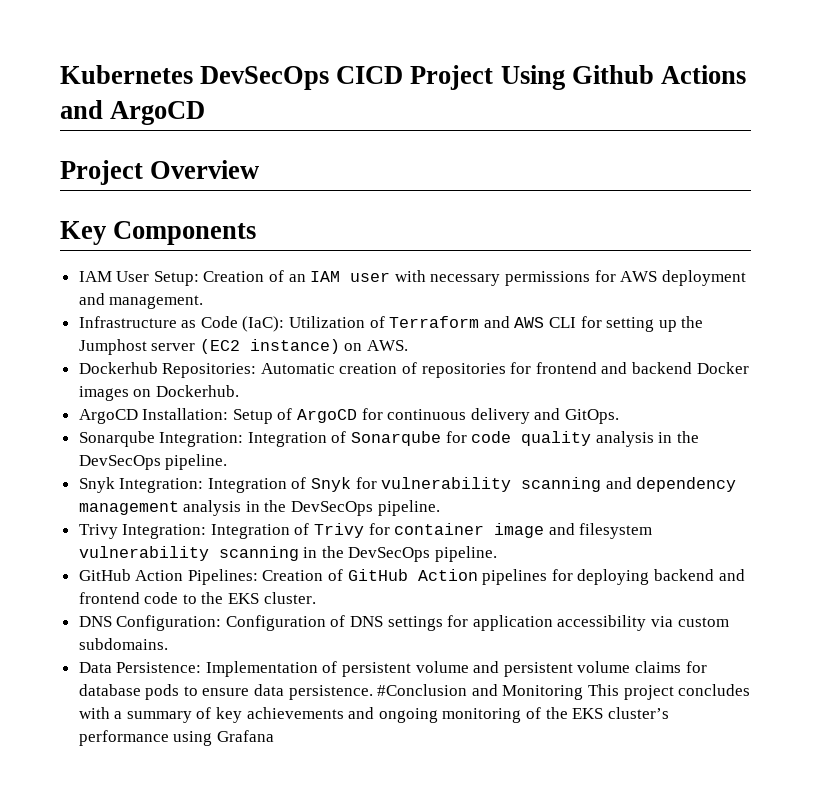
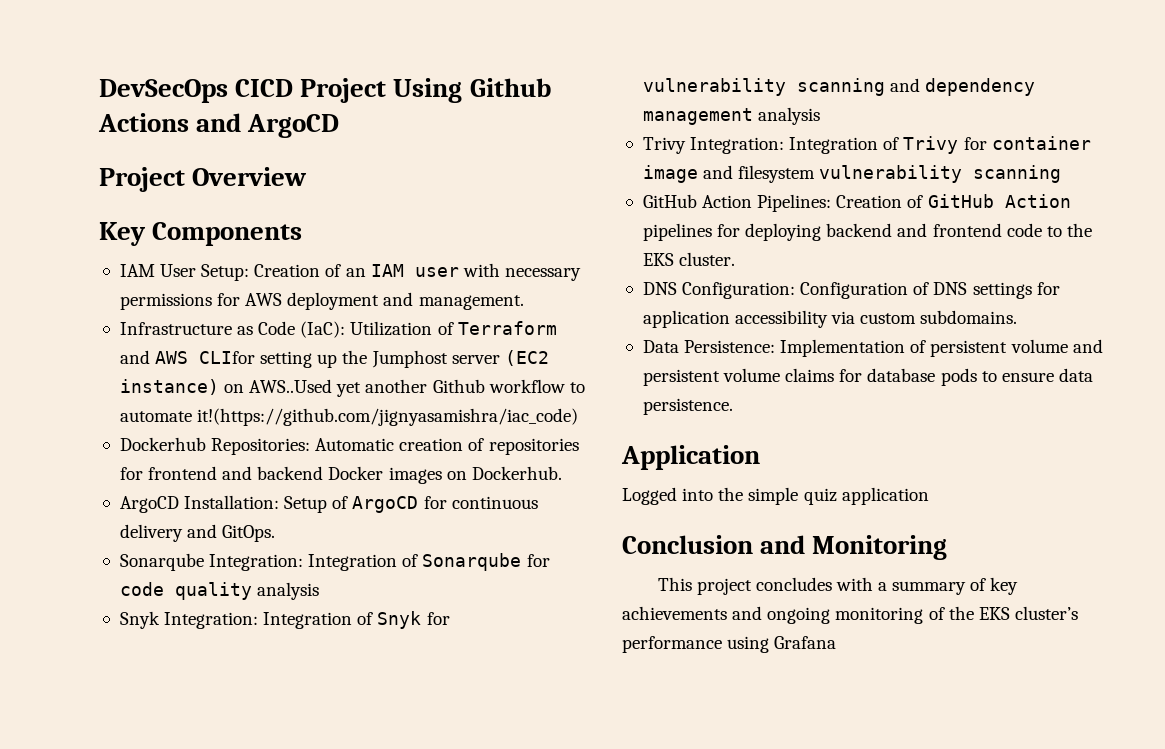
- Kubernetes DevSecOps CICD Project Using Github Actions and ArgoCD
+ DevSecOps CICD Project Using Github Actions and ArgoCD
- Infrastructure as Code (IaC): Utilization of Terraform and AWS CLI for setting up the Jumphost server (EC2 instance) on AWS.
+ Infrastructure as Code (IaC): Utilization of Terraform and AWS CLIfor setting up the Jumphost server (EC2 instance) on AWS..Used yet another Github workflow to automate it!(https://github.com/jignyasamishra/iac_code)
- Sonarqube Integration: Integration of Sonarqube for code quality analysis in the DevSecOps pipeline.
+ Sonarqube Integration: Integration of Sonarqube for code quality analysis
- Snyk Integration: Integration of Snyk for vulnerability scanning and dependency management analysis in the DevSecOps pipeline.
+ Snyk Integration: Integration of Snyk for vulnerability scanning and dependency management analysis
- Trivy Integration: Integration of Trivy for container image and filesystem vulnerability scanning in the DevSecOps pipeline.
+ Trivy Integration: Integration of Trivy for container image and filesystem vulnerability scanning
- Data Persistence: Implementation of persistent volume and persistent volume claims for database pods to ensure data persistence. #Conclusion and Monitoring This project concludes with a summary of key achievements and ongoing monitoring of the EKS cluster’s performance using Grafana
+ Data Persistence: Implementation of persistent volume and persistent volume claims for database pods to ensure data persistence.
+ Application
+ Logged into the simple quiz application
+ Conclusion and Monitoring
+ This project concludes with a summary of key achievements and ongoing monitoring of the EKS cluster’s performance using Grafana

